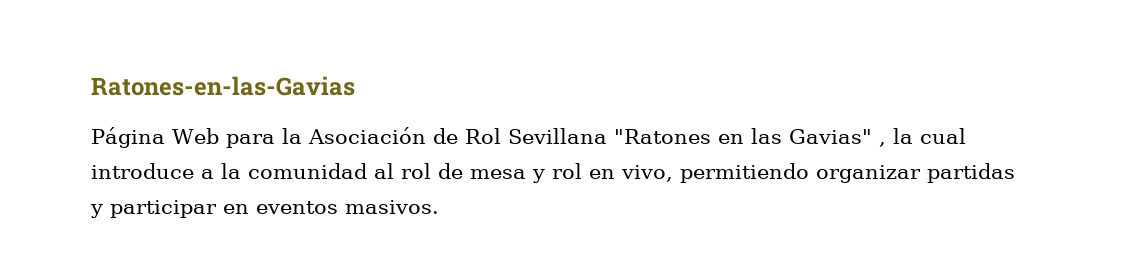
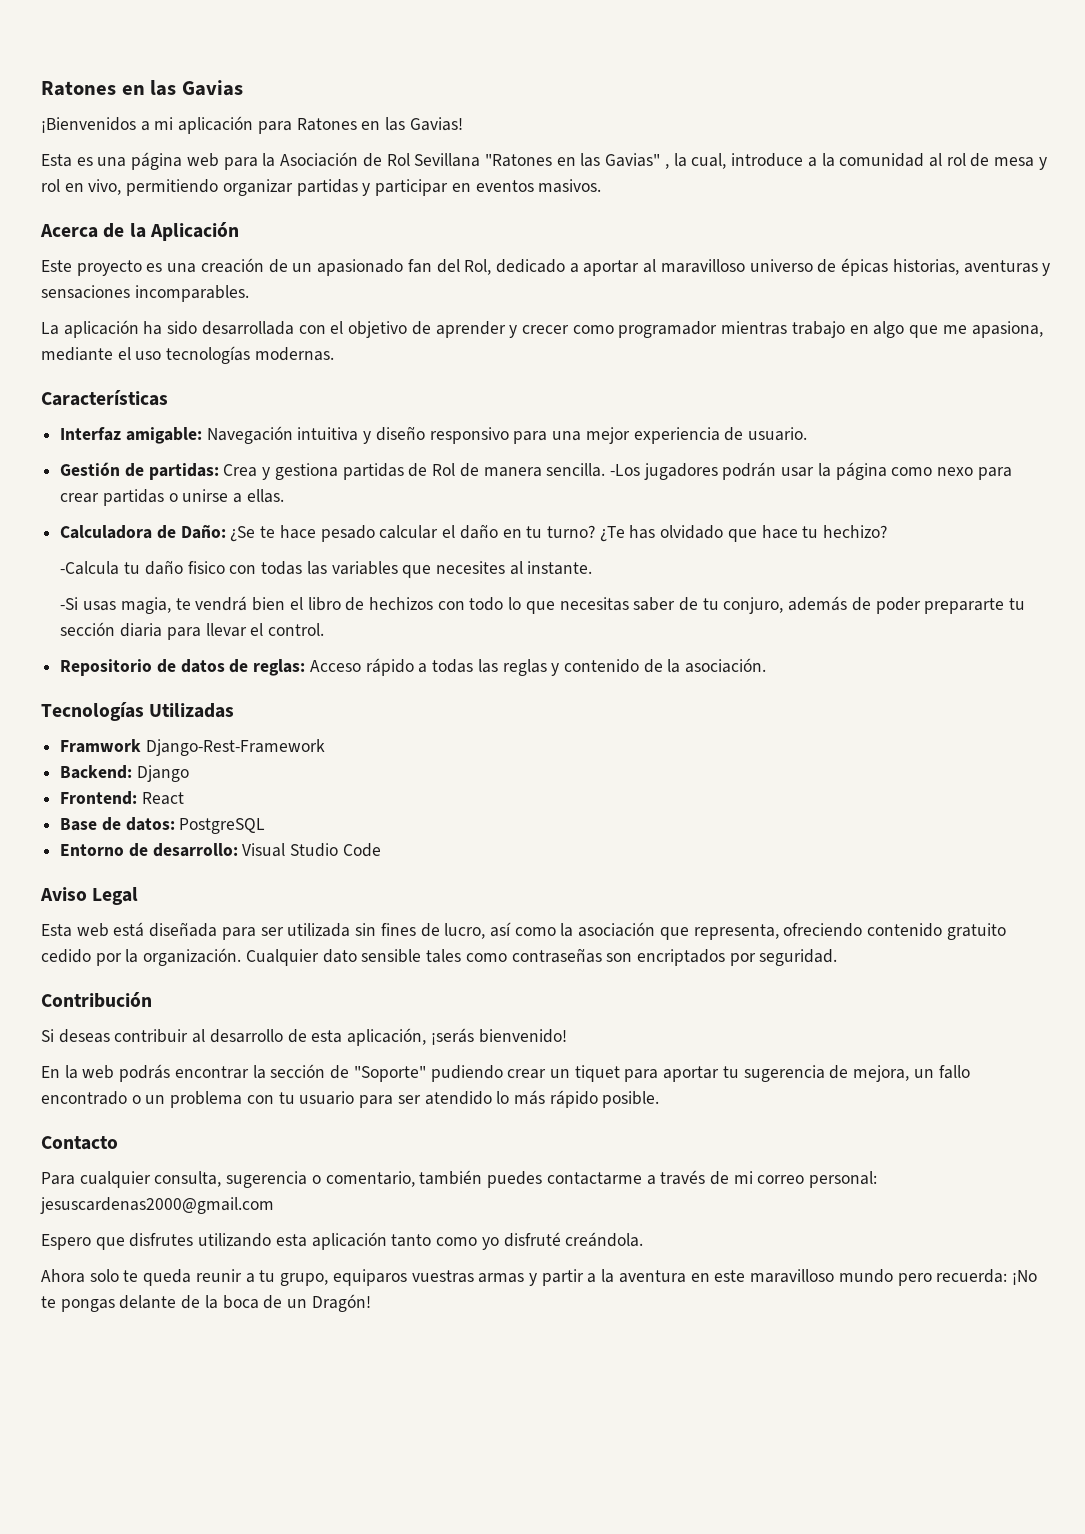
- Ratones-en-las-Gavias
- Página Web para la Asociación de Rol Sevillana "Ratones en las Gavias" , la cual introduce a la comunidad al rol de mesa y rol en vivo, permitiendo organizar partidas y participar en eventos masivos.
+ Ratones en las Gavias
+ ¡Bienvenidos a mi aplicación para Ratones en las Gavias!
+ Esta es una página web para la Asociación de Rol Sevillana "Ratones en las Gavias" , la cual, introduce a la comunidad al rol de mesa y rol en vivo, permitiendo organizar partidas y participar en eventos masivos.
+ Acerca de la Aplicación
+ Este proyecto es una creación de un apasionado fan del Rol, dedicado a aportar al maravilloso universo de épicas historias, aventuras y sensaciones incomparables.
+ La aplicación ha sido desarrollada con el objetivo de aprender y crecer como programador mientras trabajo en algo que me apasiona, mediante el uso tecnologías modernas.
+ Características
+ Interfaz amigable: Navegación intuitiva y diseño responsivo para una mejor experiencia de usuario.
+ Gestión de partidas: Crea y gestiona partidas de Rol de manera sencilla. -Los jugadores podrán usar la página como nexo para crear partidas o unirse a ellas.
+ Calculadora de Daño: ¿Se te hace pesado calcular el daño en tu turno? ¿Te has olvidado que hace tu hechizo?
+ -Calcula tu daño fisico con todas las variables que necesites al instante.
+ -Si usas magia, te vendrá bien el libro de hechizos con todo lo que necesitas saber de tu conjuro, además de poder prepararte tu sección diaria para llevar el control.
+ Repositorio de datos de reglas: Acceso rápido a todas las reglas y contenido de la asociación.
+ Tecnologías Utilizadas
+ Framwork Django-Rest-Framework
+ Backend: Django
+ Frontend: React
+ Base de datos: PostgreSQL
+ Entorno de desarrollo: Visual Studio Code
+ Aviso Legal
+ Esta web está diseñada para ser utilizada sin fines de lucro, así como la asociación que representa, ofreciendo contenido gratuito cedido por la organización. Cualquier dato sensible tales como contraseñas son encriptados por seguridad.
+ Contribución
+ Si deseas contribuir al desarrollo de esta aplicación, ¡serás bienvenido!
+ En la web podrás encontrar la sección de "Soporte" pudiendo crear un tiquet para aportar tu sugerencia de mejora, un fallo encontrado o un problema con tu usuario para ser atendido lo más rápido posible.
+ Contacto
+ Para cualquier consulta, sugerencia o comentario, también puedes contactarme a través de mi correo personal: jesuscardenas2000@gmail.com
+ Espero que disfrutes utilizando esta aplicación tanto como yo disfruté creándola.
+ Ahora solo te queda reunir a tu grupo, equiparos vuestras armas y partir a la aventura en este maravilloso mundo pero recuerda: ¡No te pongas delante de la boca de un Dragón!

